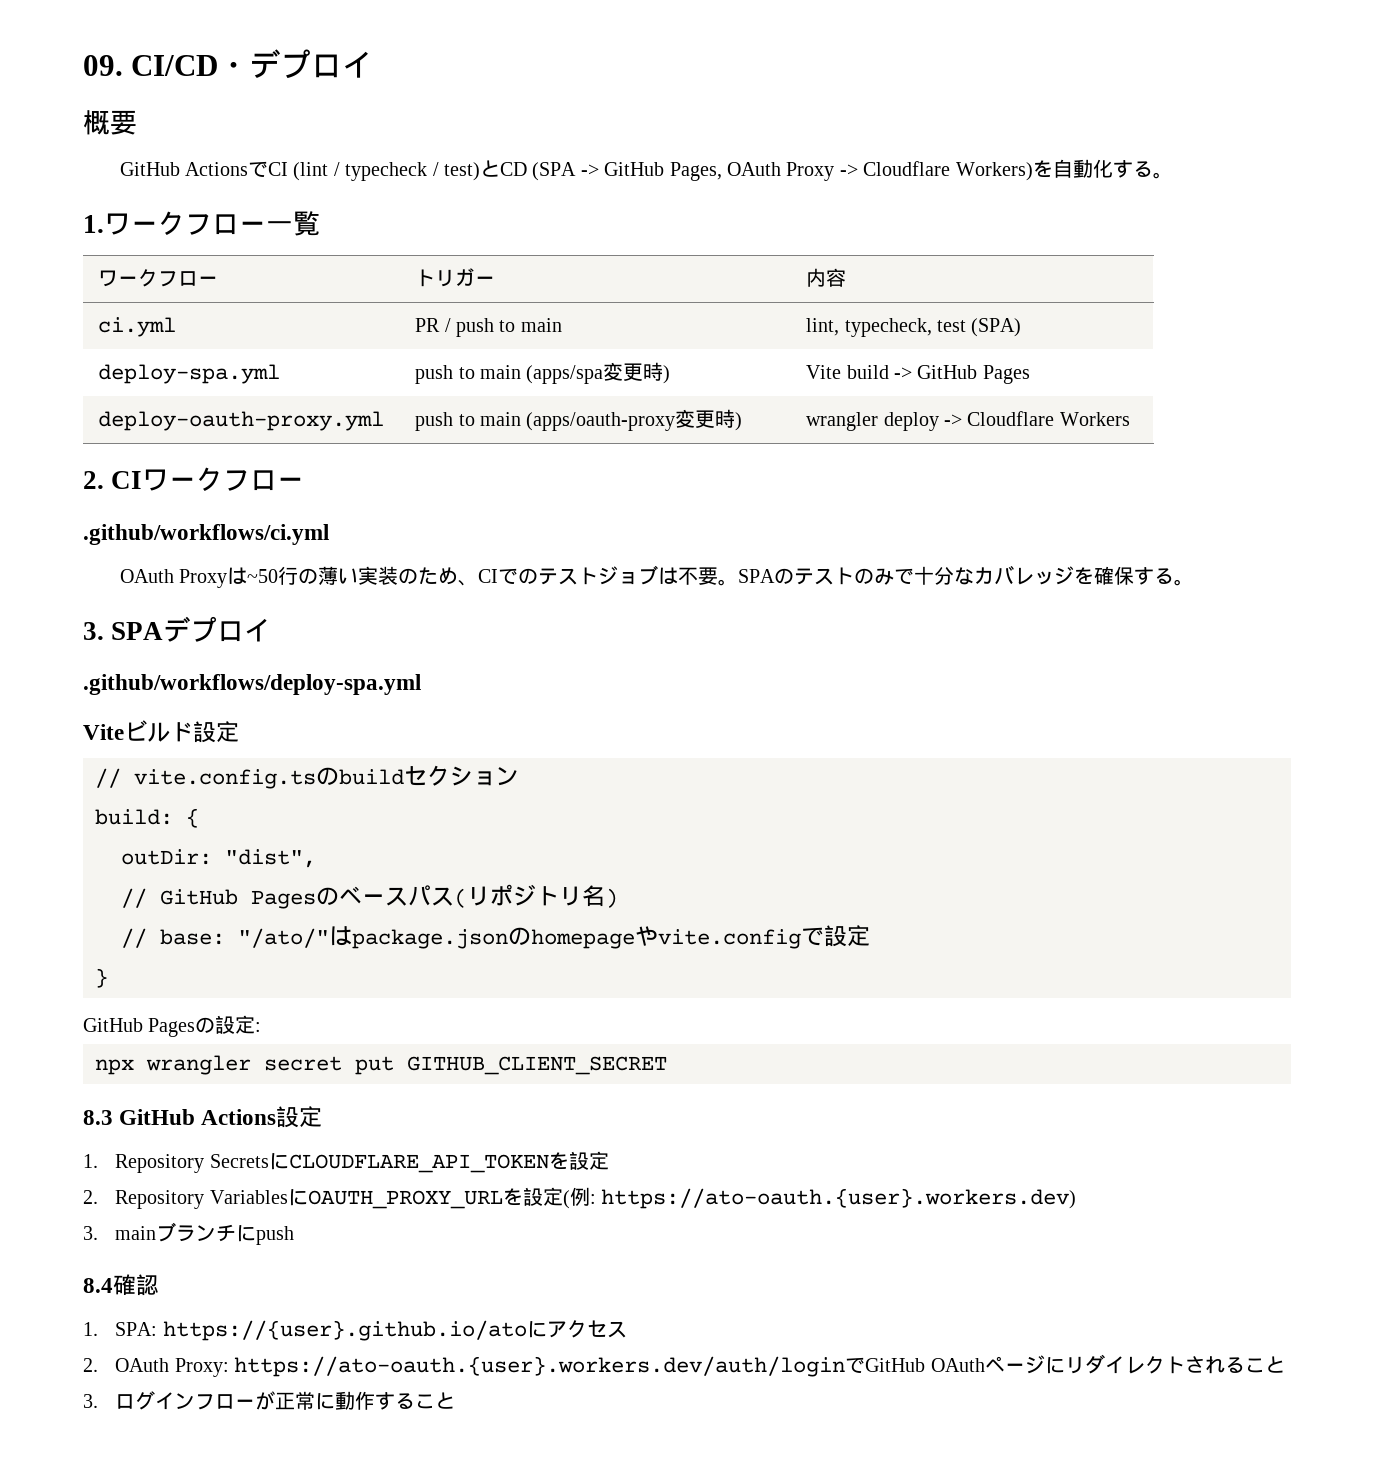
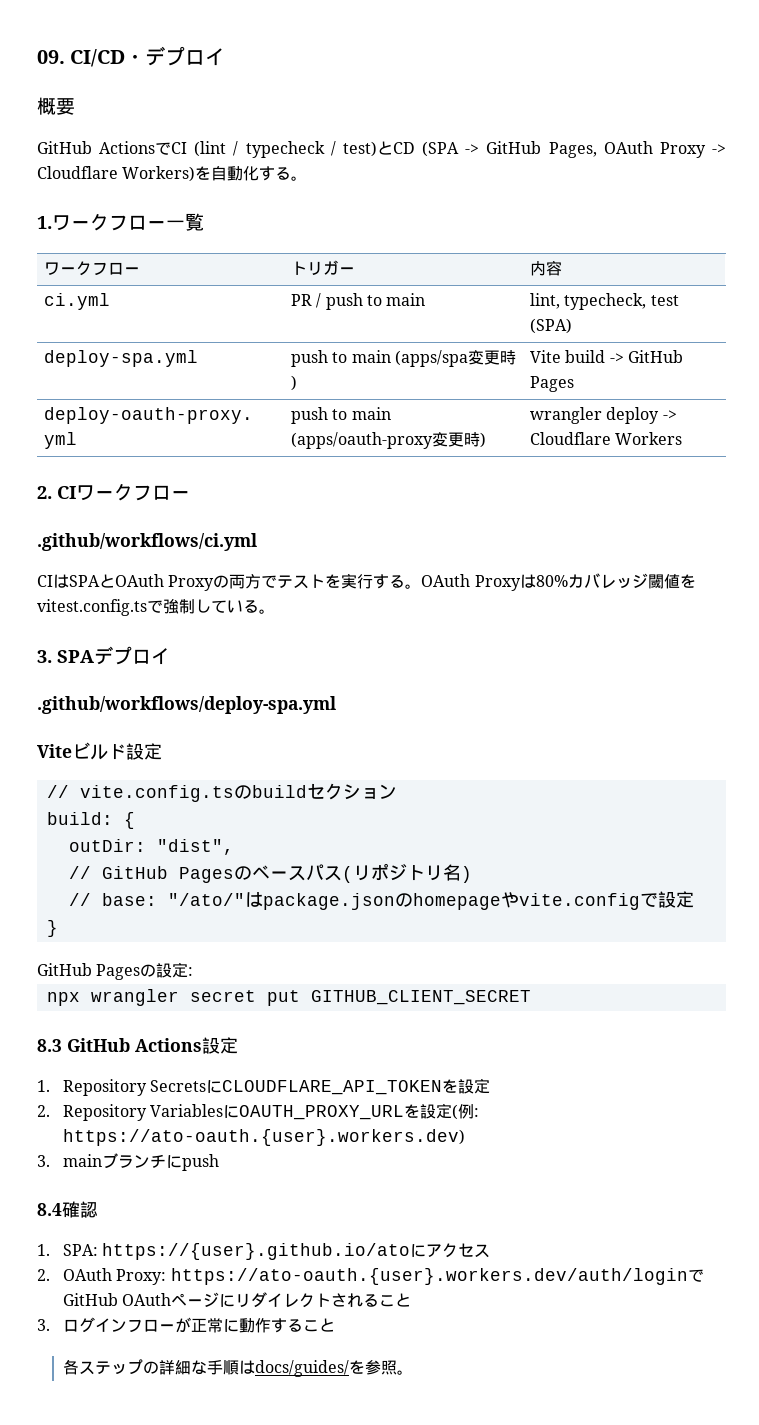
- OAuth Proxyは~50行の薄い実装のため、CIでのテストジョブは不要。SPAのテストのみで十分なカバレッジを確保する。
+ CIはSPAとOAuth Proxyの両方でテストを実行する。OAuth Proxyは80%カバレッジ閾値をvitest.config.tsで強制している。
+ 各ステップの詳細な手順はdocs/guides/を参照。

